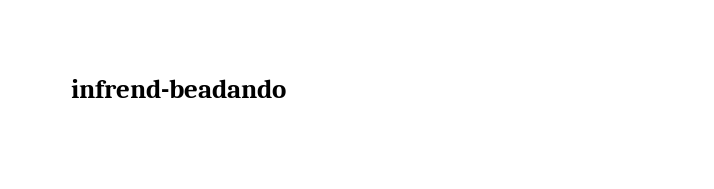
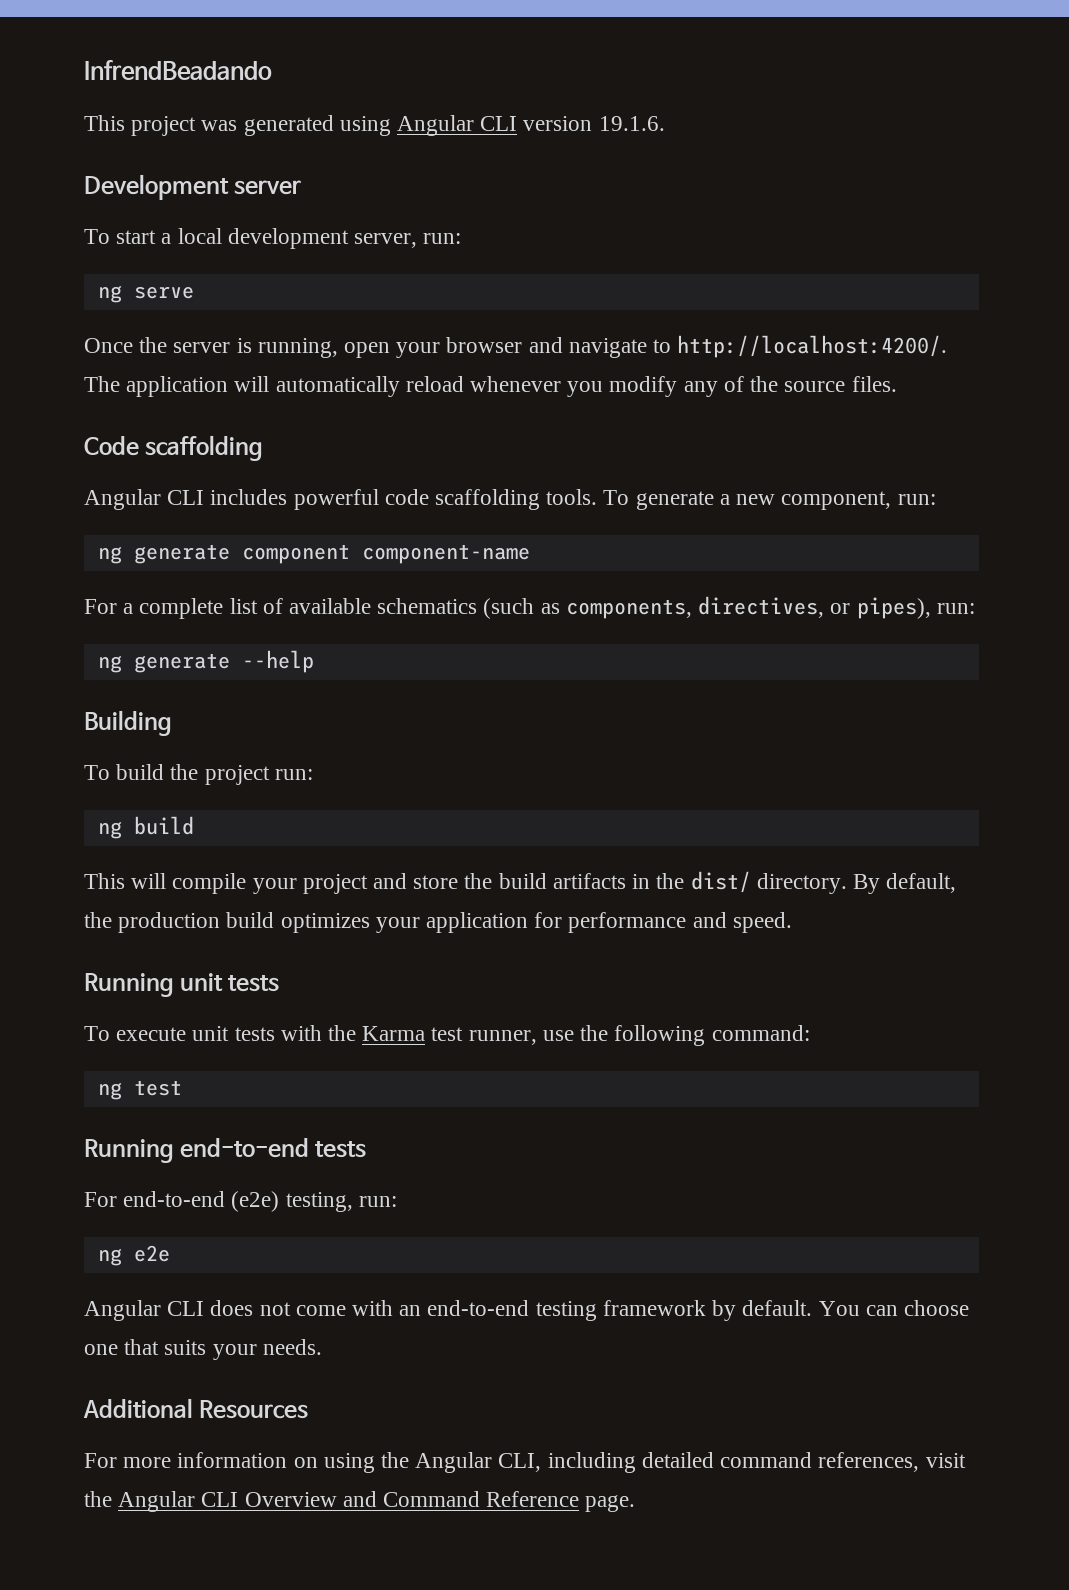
- infrend-beadando
+ InfrendBeadando
+ This project was generated using Angular CLI version 19.1.6.
+ Development server
+ To start a local development server, run:
+ ng serve
+ Once the server is running, open your browser and navigate to http://localhost:4200/. The application will automatically reload whenever you modify any of the source files.
+ Code scaffolding
+ Angular CLI includes powerful code scaffolding tools. To generate a new component, run:
+ ng generate component component-name
+ For a complete list of available schematics (such as components, directives, or pipes), run:
+ ng generate --help
+ Building
+ To build the project run:
+ ng build
+ This will compile your project and store the build artifacts in the dist/ directory. By default, the production build optimizes your application for performance and speed.
+ Running unit tests
+ To execute unit tests with the Karma test runner, use the following command:
+ ng test
+ Running end-to-end tests
+ For end-to-end (e2e) testing, run:
+ ng e2e
+ Angular CLI does not come with an end-to-end testing framework by default. You can choose one that suits your needs.
+ Additional Resources
+ For more information on using the Angular CLI, including detailed command references, visit the Angular CLI Overview and Command Reference page.

